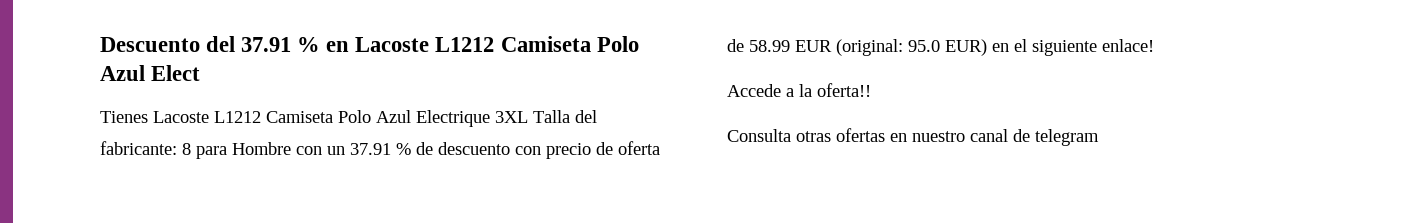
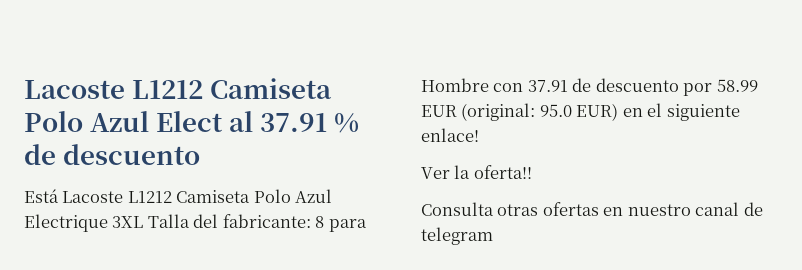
- Descuento del 37.91 % en Lacoste L1212 Camiseta Polo Azul Elect
- Tienes Lacoste L1212 Camiseta Polo Azul Electrique 3XL Talla del fabricante: 8 para Hombre con un 37.91 % de descuento con precio de oferta de 58.99 EUR (original: 95.0 EUR) en el siguiente enlace!
+ Lacoste L1212 Camiseta Polo Azul Elect al 37.91 % de descuento
+ Está Lacoste L1212 Camiseta Polo Azul Electrique 3XL Talla del fabricante: 8 para Hombre con 37.91 de descuento por 58.99 EUR (original: 95.0 EUR) en el siguiente enlace!
- Accede a la oferta!!
+ Ver la oferta!!

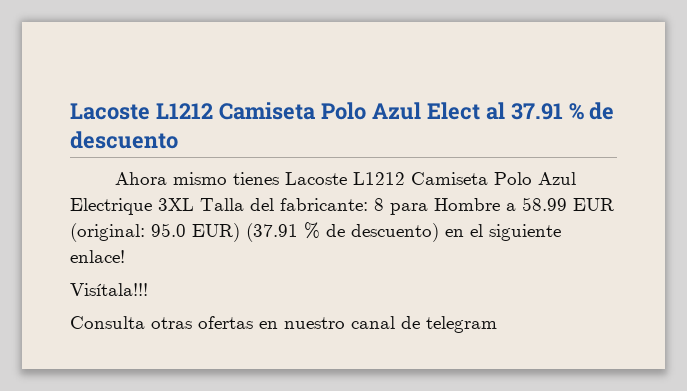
- Está Lacoste L1212 Camiseta Polo Azul Electrique 3XL Talla del fabricante: 8 para Hombre con 37.91 de descuento por 58.99 EUR (original: 95.0 EUR) en el siguiente enlace!
+ Ahora mismo tienes Lacoste L1212 Camiseta Polo Azul Electrique 3XL Talla del fabricante: 8 para Hombre a 58.99 EUR (original: 95.0 EUR) (37.91 % de descuento) en el siguiente enlace!
- Ver la oferta!!
+ Visítala!!!

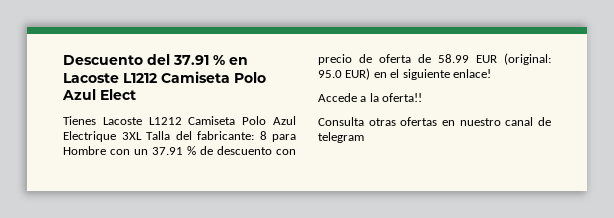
- Lacoste L1212 Camiseta Polo Azul Elect al 37.91 % de descuento
- Ahora mismo tienes Lacoste L1212 Camiseta Polo Azul Electrique 3XL Talla del fabricante: 8 para Hombre a 58.99 EUR (original: 95.0 EUR) (37.91 % de descuento) en el siguiente enlace!
+ Descuento del 37.91 % en Lacoste L1212 Camiseta Polo Azul Elect
+ Tienes Lacoste L1212 Camiseta Polo Azul Electrique 3XL Talla del fabricante: 8 para Hombre con un 37.91 % de descuento con precio de oferta de 58.99 EUR (original: 95.0 EUR) en el siguiente enlace!
- Visítala!!!
+ Accede a la oferta!!

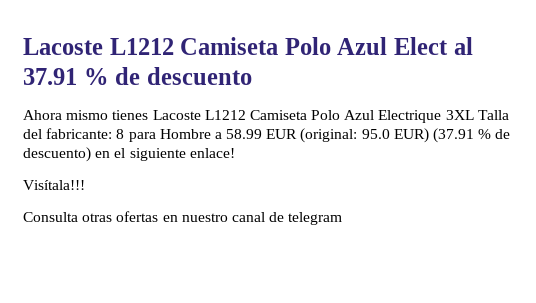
- Descuento del 37.91 % en Lacoste L1212 Camiseta Polo Azul Elect
- Tienes Lacoste L1212 Camiseta Polo Azul Electrique 3XL Talla del fabricante: 8 para Hombre con un 37.91 % de descuento con precio de oferta de 58.99 EUR (original: 95.0 EUR) en el siguiente enlace!
+ Lacoste L1212 Camiseta Polo Azul Elect al 37.91 % de descuento
+ Ahora mismo tienes Lacoste L1212 Camiseta Polo Azul Electrique 3XL Talla del fabricante: 8 para Hombre a 58.99 EUR (original: 95.0 EUR) (37.91 % de descuento) en el siguiente enlace!
- Accede a la oferta!!
+ Visítala!!!

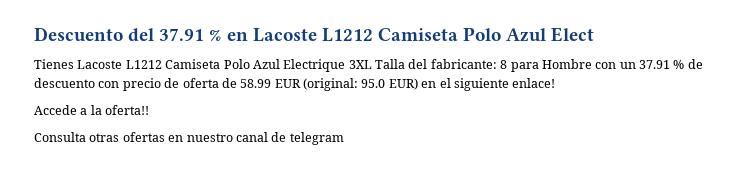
- Lacoste L1212 Camiseta Polo Azul Elect al 37.91 % de descuento
- Ahora mismo tienes Lacoste L1212 Camiseta Polo Azul Electrique 3XL Talla del fabricante: 8 para Hombre a 58.99 EUR (original: 95.0 EUR) (37.91 % de descuento) en el siguiente enlace!
+ Descuento del 37.91 % en Lacoste L1212 Camiseta Polo Azul Elect
+ Tienes Lacoste L1212 Camiseta Polo Azul Electrique 3XL Talla del fabricante: 8 para Hombre con un 37.91 % de descuento con precio de oferta de 58.99 EUR (original: 95.0 EUR) en el siguiente enlace!
- Visítala!!!
+ Accede a la oferta!!

